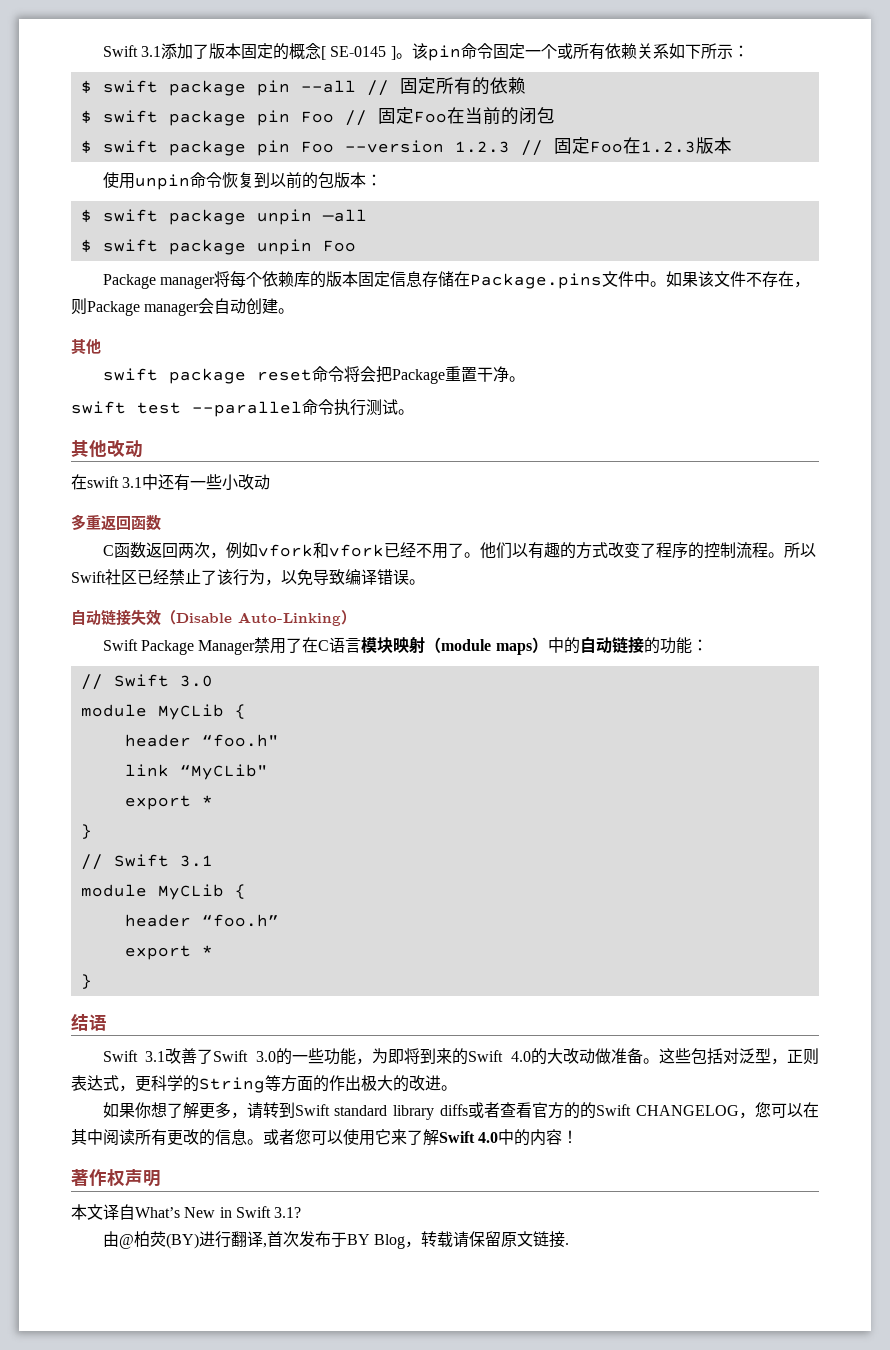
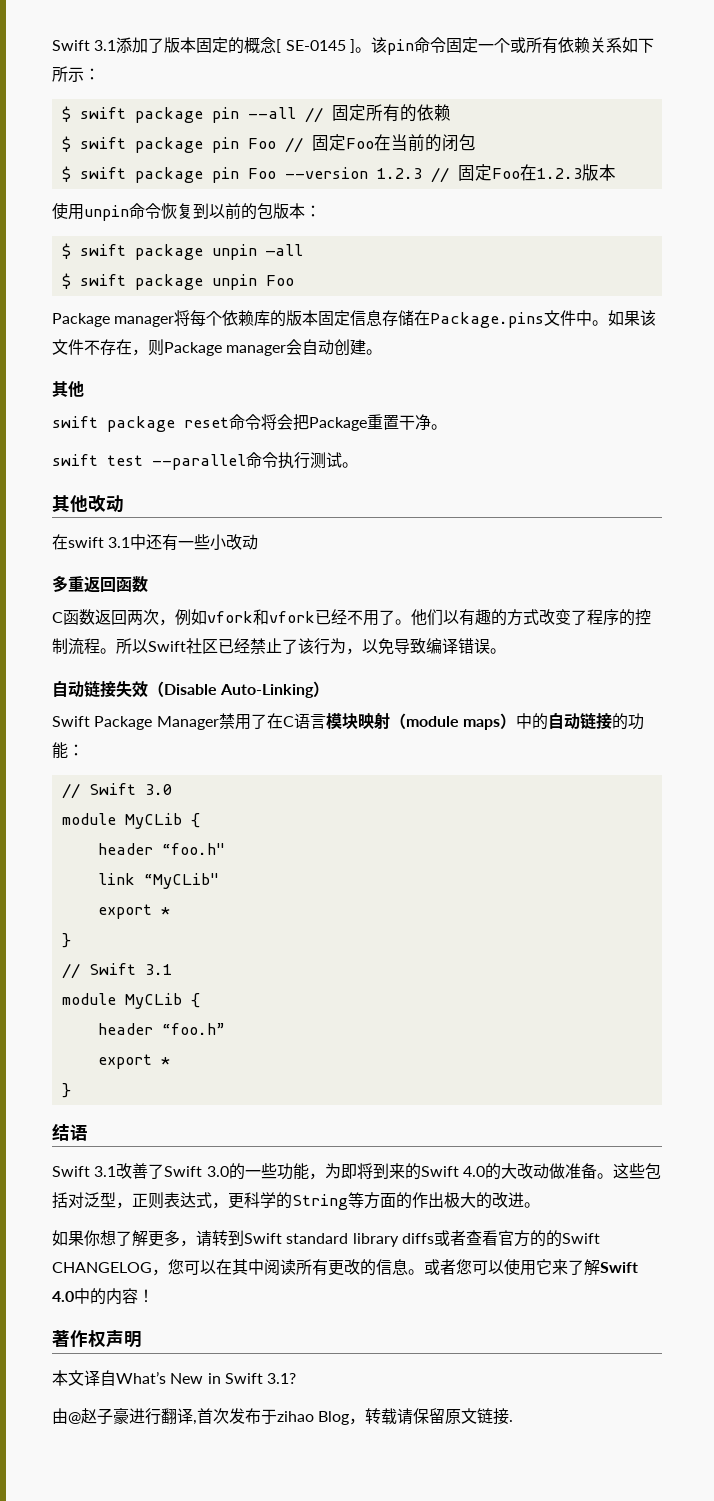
- 由@柏荧(BY)进行翻译,首次发布于BY Blog，转载请保留原文链接.
+ 由@赵子豪进行翻译,首次发布于zihao Blog，转载请保留原文链接.

